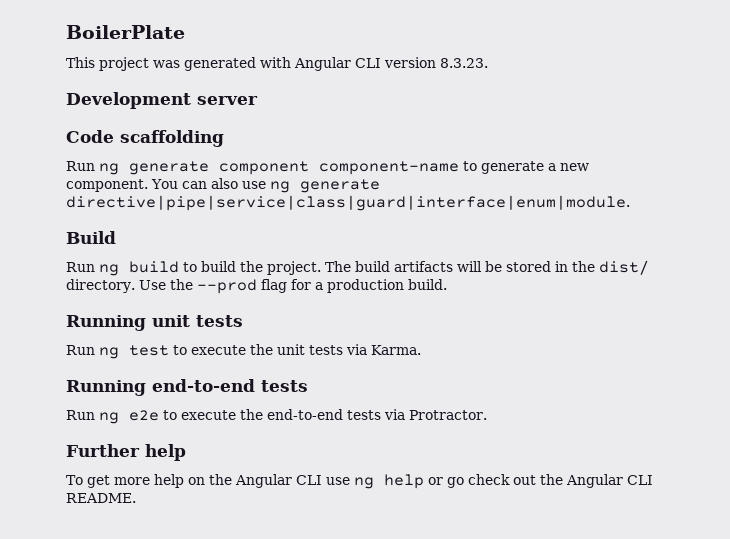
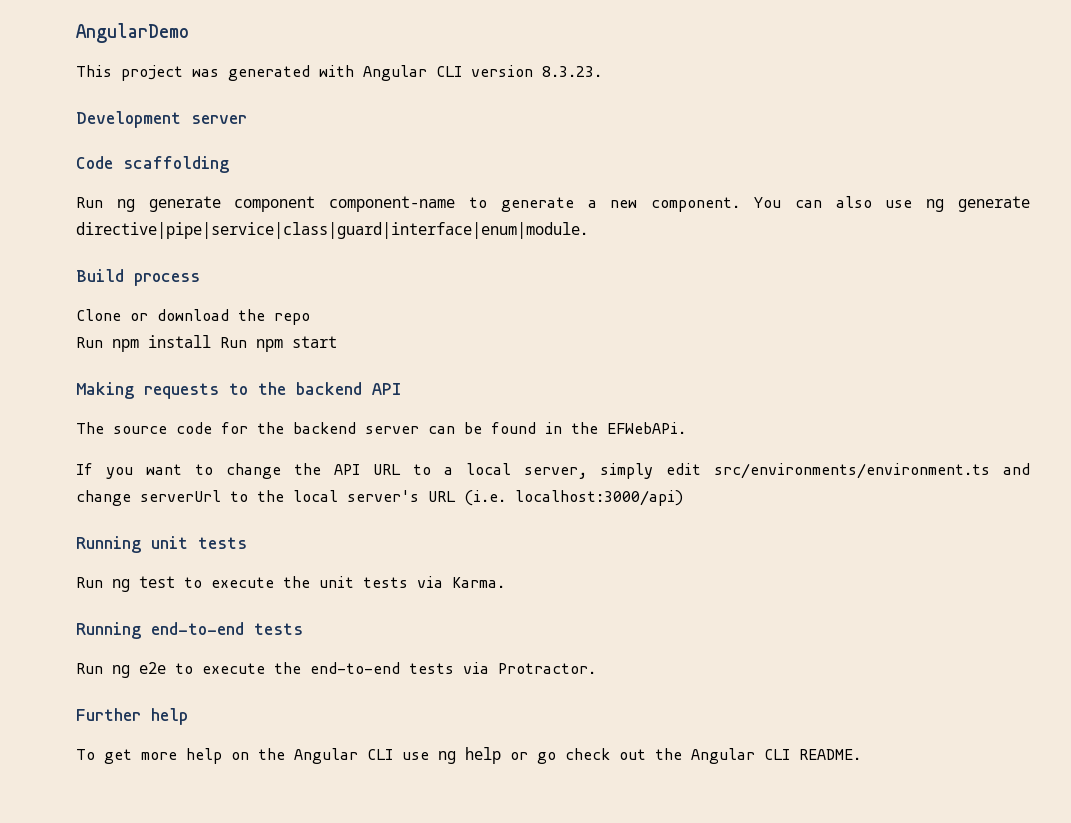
- BoilerPlate
+ AngularDemo
- Build
- Run ng build to build the project. The build artifacts will be stored in the dist/ directory. Use the --prod flag for a production build.
+ Build process
+ Clone or download the repo
+ Run npm install Run npm start
+ Making requests to the backend API
+ The source code for the backend server can be found in the EFWebAPi.
+ If you want to change the API URL to a local server, simply edit src/environments/environment.ts and change serverUrl to the local server's URL (i.e. localhost:3000/api)

